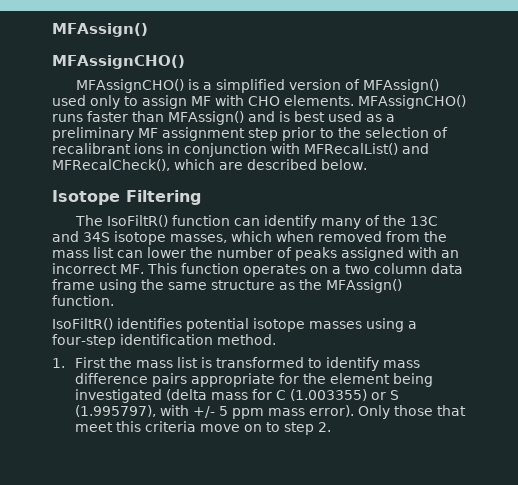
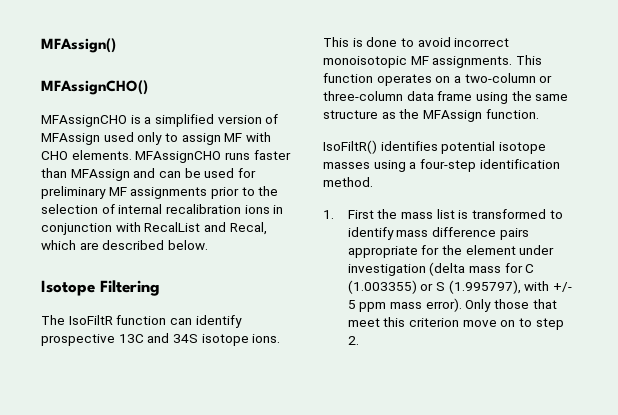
- MFAssignCHO() is a simplified version of MFAssign() used only to assign MF with CHO elements.
+ MFAssignCHO is a simplified version of MFAssign used only to assign MF with CHO elements.
- MFAssignCHO() runs faster than MFAssign() and is best used as a preliminary MF assignment step prior to the selection of recalibrant ions in conjunction with MFRecalList() and MFRecalCheck(), which are described below.
+ MFAssignCHO runs faster than MFAssign and can be used for preliminary MF assignments prior to the selection of internal recalibration ions in conjunction with RecalList and Recal, which are described below.
- The IsoFiltR() function can identify many of the 13C and 34S isotope masses, which when removed from the mass list can lower the number of peaks assigned with an incorrect MF. This function operates on a two column data frame using the same structure as the MFAssign() function.
+ The IsoFiltR function can identify prospective 13C and 34S isotope ions. This is done to avoid incorrect monoisotopic MF assignments. This function operates on a two-column or three-column data frame using the same structure as the MFAssign function.
- 1. First the mass list is transformed to identify mass difference pairs appropriate for the element being investigated (delta mass for C (1.003355) or S (1.995797), with +/- 5 ppm mass error).
+ 1. First the mass list is transformed to identify mass difference pairs appropriate for the element under investigation (delta mass for C (1.003355) or S (1.995797), with +/- 5 ppm mass error).
- Only those that meet this criteria move on to step 2.
+ Only those that meet this criterion move on to step 2.

